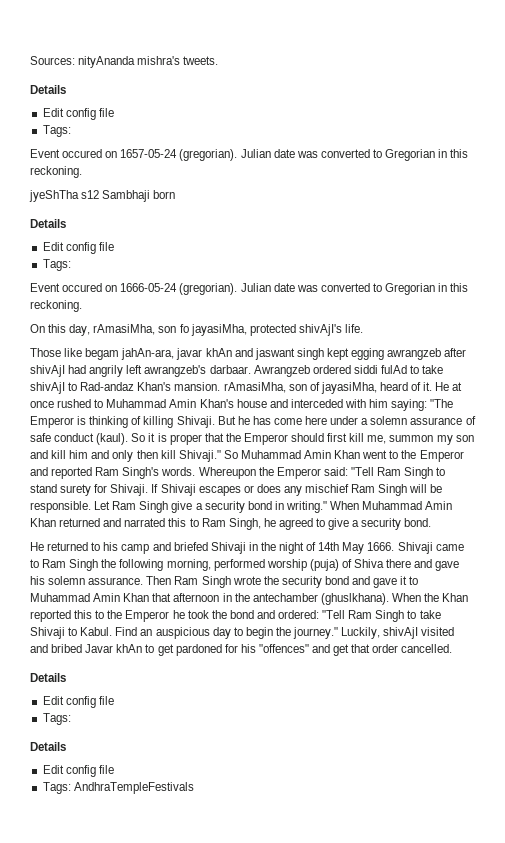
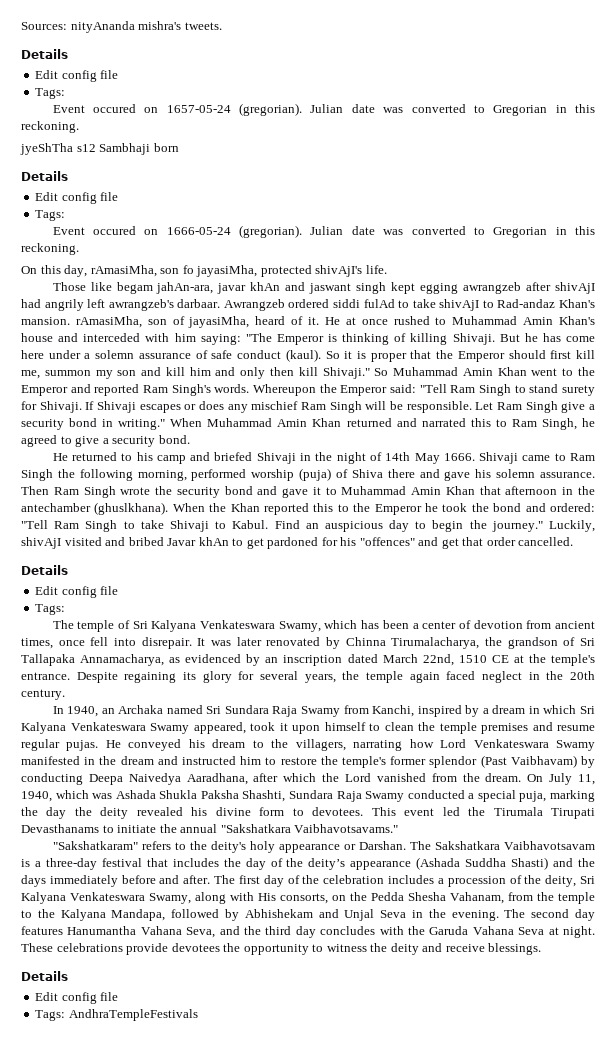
+ The temple of Sri Kalyana Venkateswara Swamy, which has been a center of devotion from ancient times, once fell into disrepair. It was later renovated by Chinna Tirumalacharya, the grandson of Sri Tallapaka Annamacharya, as evidenced by an inscription dated March 22nd, 1510 CE at the temple's entrance. Despite regaining its glory for several years, the temple again faced neglect in the 20th century.
+ In 1940, an Archaka named Sri Sundara Raja Swamy from Kanchi, inspired by a dream in which Sri Kalyana Venkateswara Swamy appeared, took it upon himself to clean the temple premises and resume regular pujas. He conveyed his dream to the villagers, narrating how Lord Venkateswara Swamy manifested in the dream and instructed him to restore the temple's former splendor (Past Vaibhavam) by conducting Deepa Naivedya Aaradhana, after which the Lord vanished from the dream. On July 11, 1940, which was Ashada Shukla Paksha Shashti, Sundara Raja Swamy conducted a special puja, marking the day the deity revealed his divine form to devotees. This event led the Tirumala Tirupati Devasthanams to initiate the annual "Sakshatkara Vaibhavotsavams."
+ "Sakshatkaram" refers to the deity's holy appearance or Darshan. The Sakshatkara Vaibhavotsavam is a three-day festival that includes the day of the deity’s appearance (Ashada Suddha Shasti) and the days immediately before and after. The first day of the celebration includes a procession of the deity, Sri Kalyana Venkateswara Swamy, along with His consorts, on the Pedda Shesha Vahanam, from the temple to the Kalyana Mandapa, followed by Abhishekam and Unjal Seva in the evening. The second day features Hanumantha Vahana Seva, and the third day concludes with the Garuda Vahana Seva at night. These celebrations provide devotees the opportunity to witness the deity and receive blessings.

